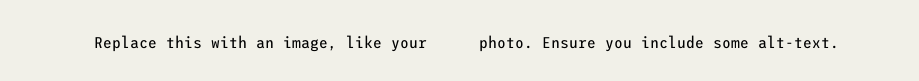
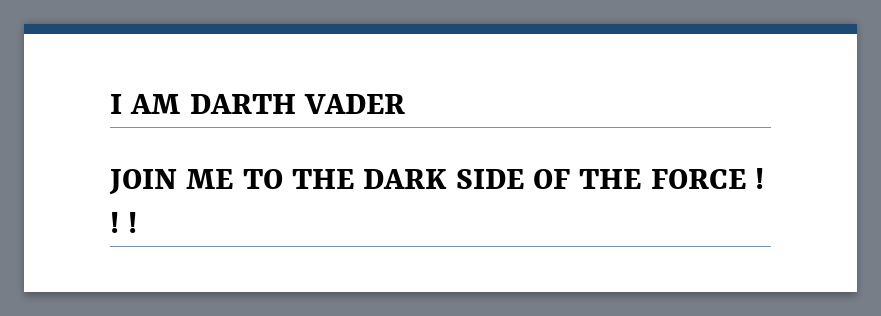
- Replace this with an image, like your photo. Ensure you include some alt-text.
+ I AM DARTH VADER
+ JOIN ME TO THE DARK SIDE OF THE FORCE ! ! !

